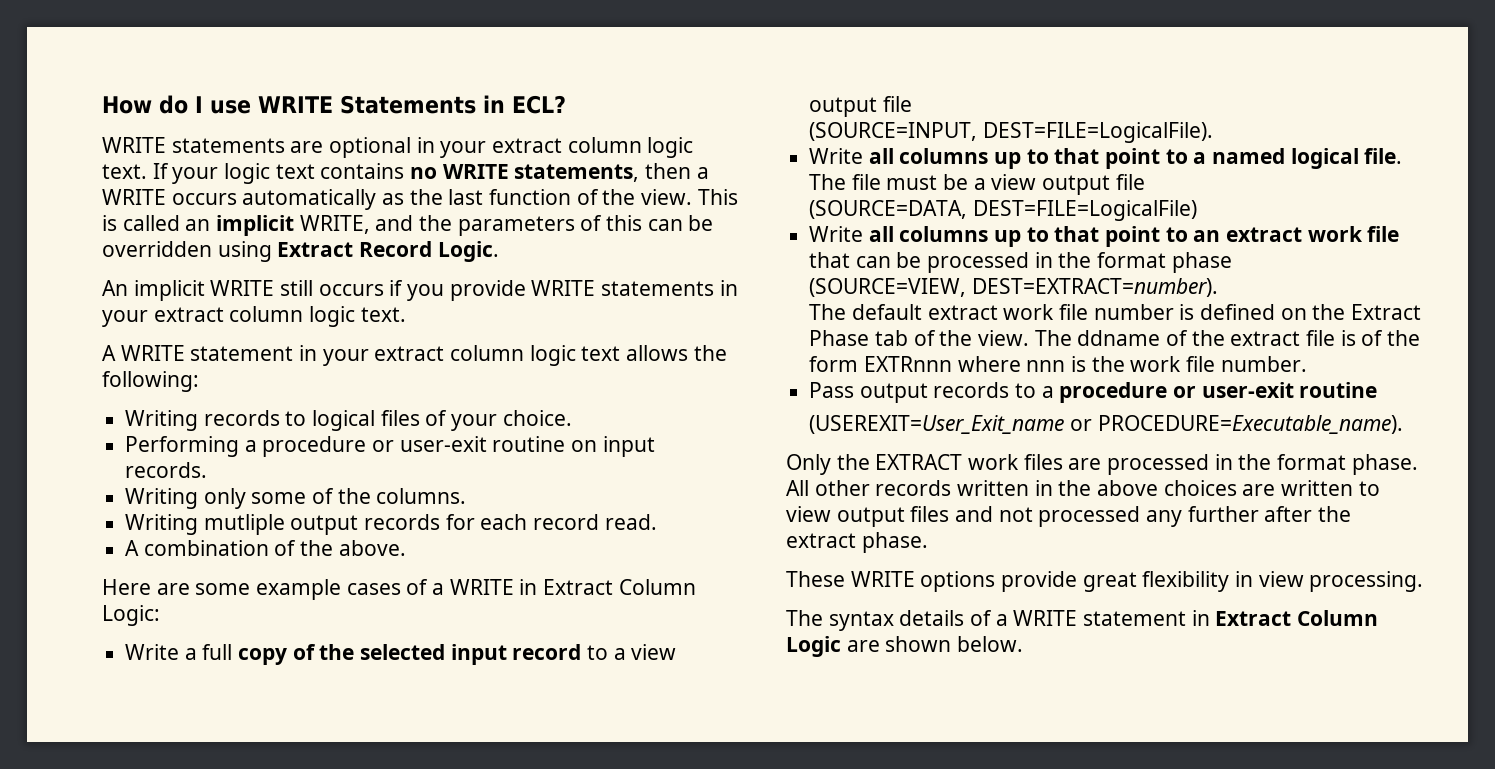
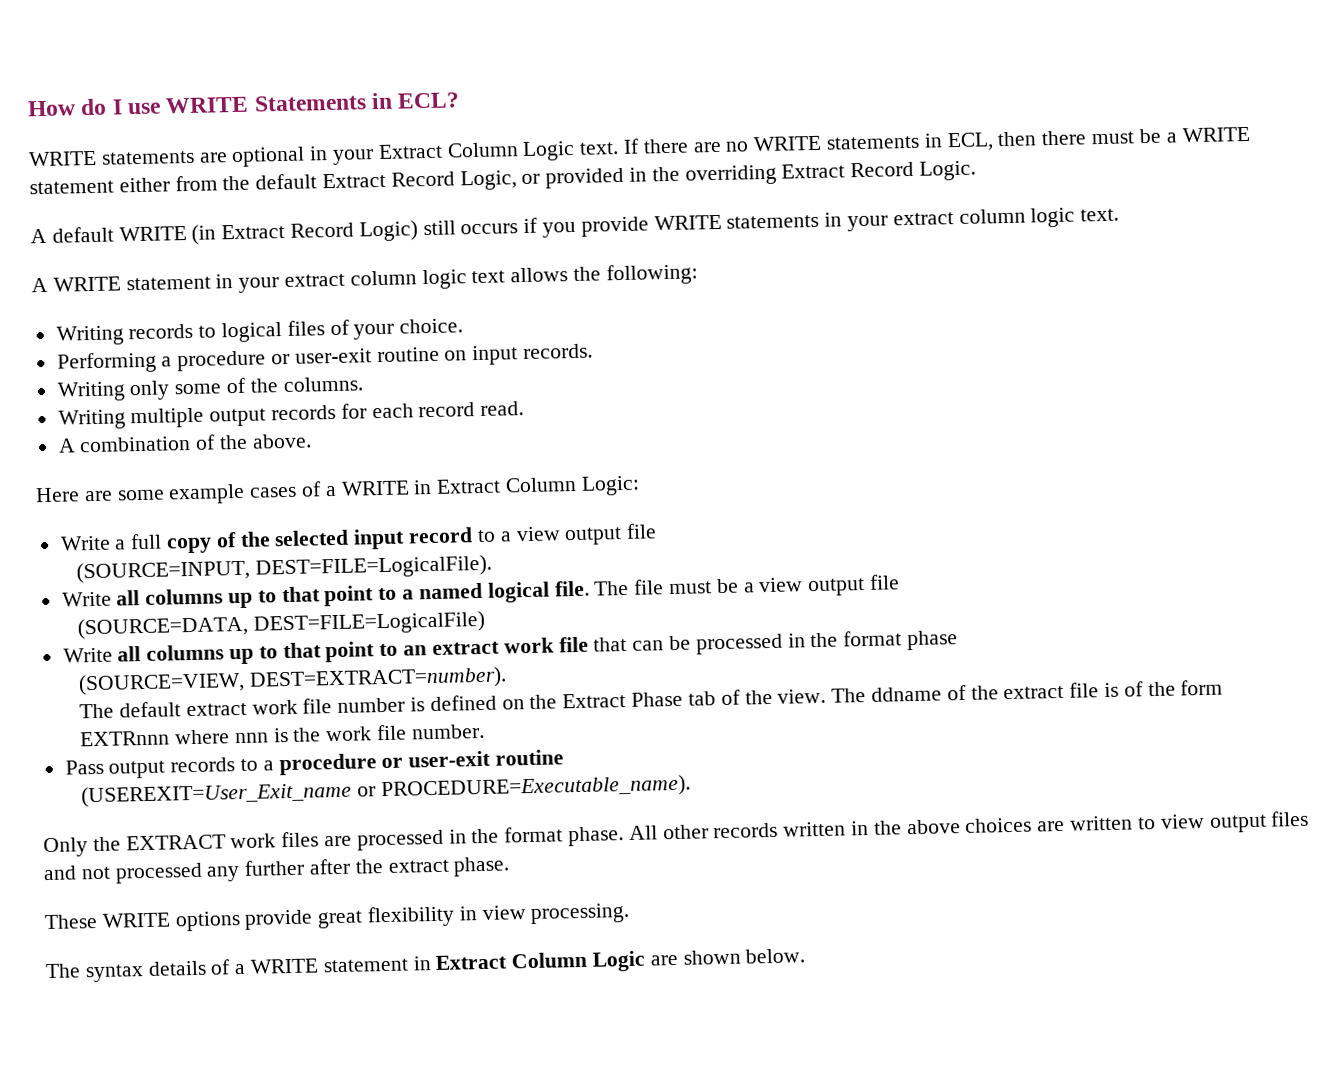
- WRITE statements are optional in your extract column logic text. If your logic text contains no WRITE statements, then a WRITE occurs automatically as the last function of the view. This is called an implicit WRITE, and the parameters of this can be overridden using Extract Record Logic.
- An implicit WRITE still occurs if you provide WRITE statements in your extract column logic text.
+ WRITE statements are optional in your Extract Column Logic text. If there are no WRITE statements in ECL, then there must be a WRITE statement either from the default Extract Record Logic, or provided in the overriding Extract Record Logic.
+ A default WRITE (in Extract Record Logic) still occurs if you provide WRITE statements in your extract column logic text.
- Writing mutliple output records for each record read.
+ Writing multiple output records for each record read.

